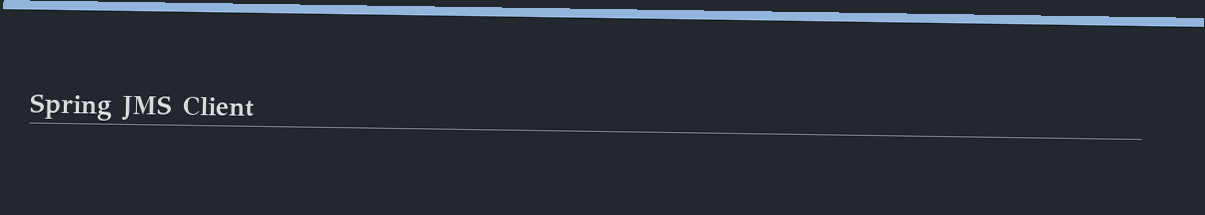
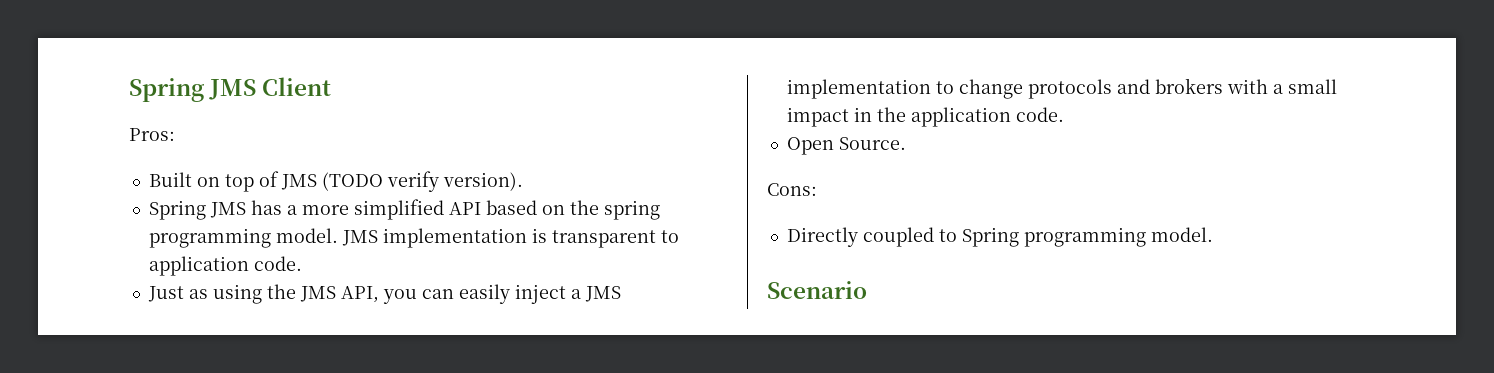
+ Pros:
+ Built on top of JMS (TODO verify version).
+ Spring JMS has a more simplified API based on the spring programming model. JMS implementation is transparent to application code.
+ Just as using the JMS API, you can easily inject a JMS implementation to change protocols and brokers with a small impact in the application code.
+ Open Source.
+ Cons:
+ Directly coupled to Spring programming model.
+ Scenario

